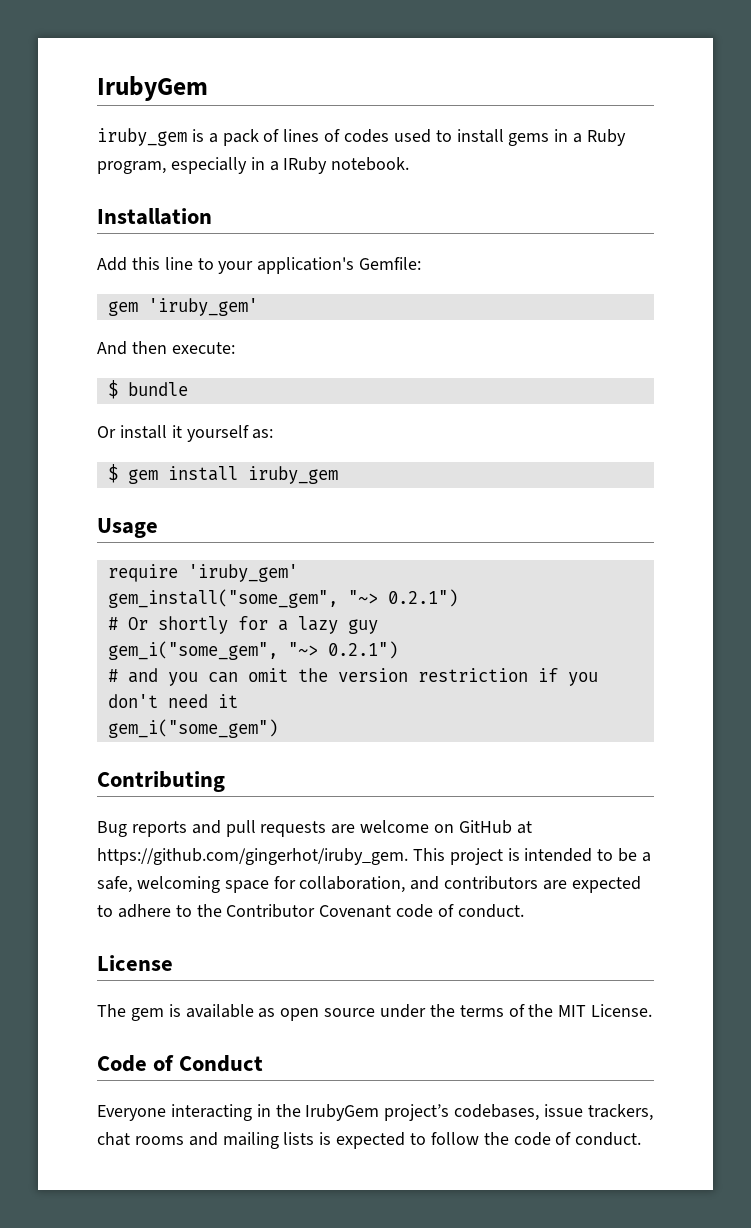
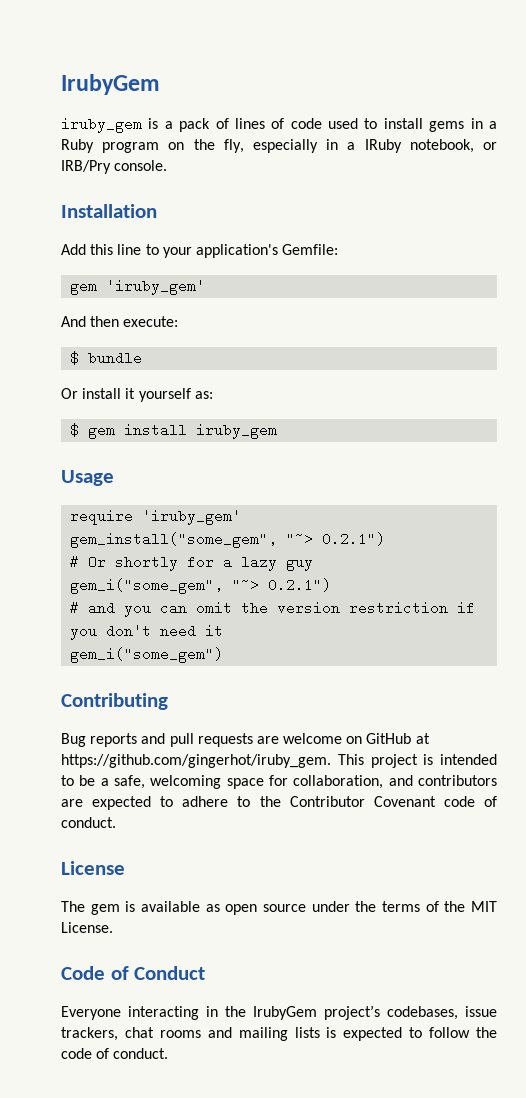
- iruby_gem is a pack of lines of codes used to install gems in a Ruby program, especially in a IRuby notebook.
+ iruby_gem is a pack of lines of code used to install gems in a Ruby program on the fly, especially in a IRuby notebook, or IRB/Pry console.

